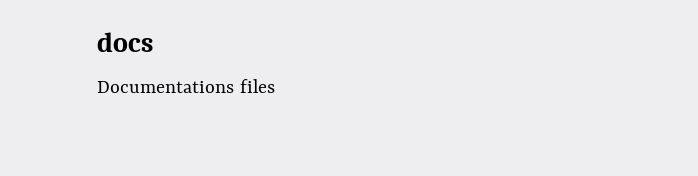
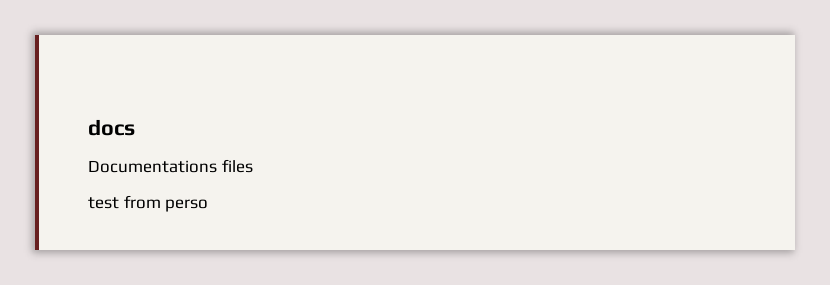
+ test from perso

